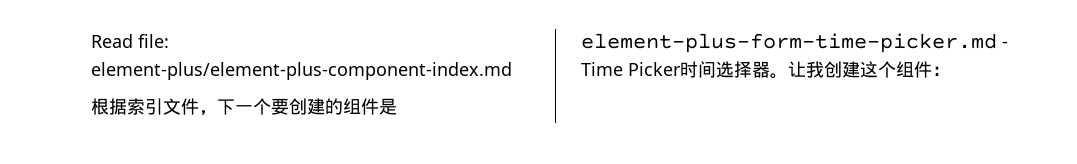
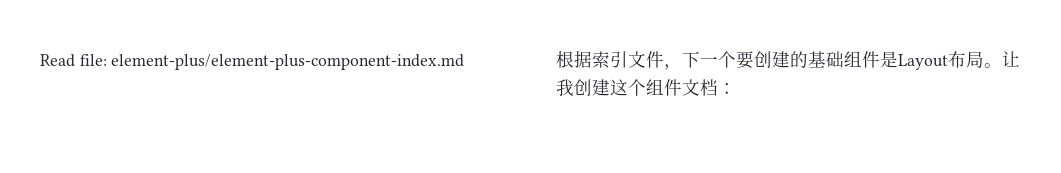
- 根据索引文件，下一个要创建的组件是element-plus-form-time-picker.md - Time Picker时间选择器。
+ 根据索引文件，下一个要创建的基础组件是Layout布局。
- 让我创建这个组件：
+ 让我创建这个组件文档：

